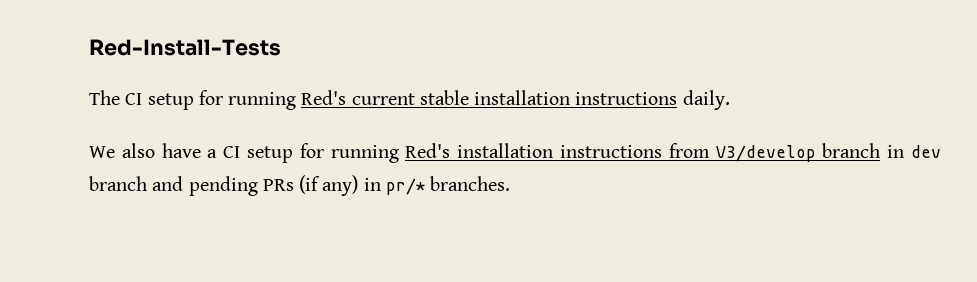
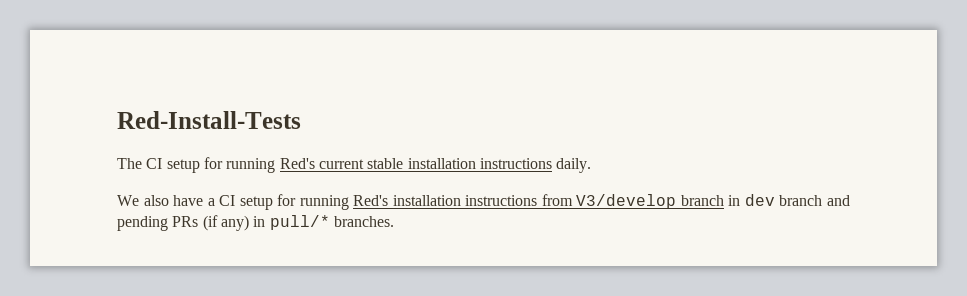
- We also have a CI setup for running Red's installation instructions from V3/develop branch in dev branch and pending PRs (if any) in pr/* branches.
+ We also have a CI setup for running Red's installation instructions from V3/develop branch in dev branch and pending PRs (if any) in pull/* branches.

